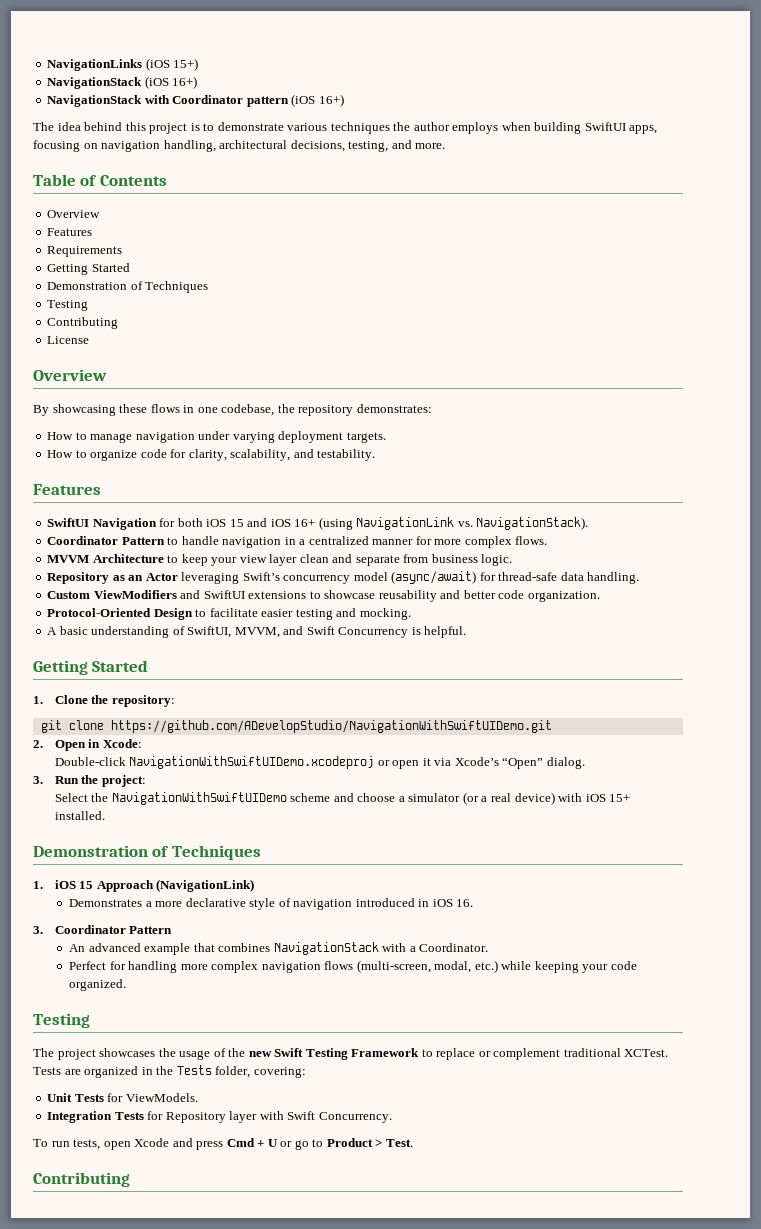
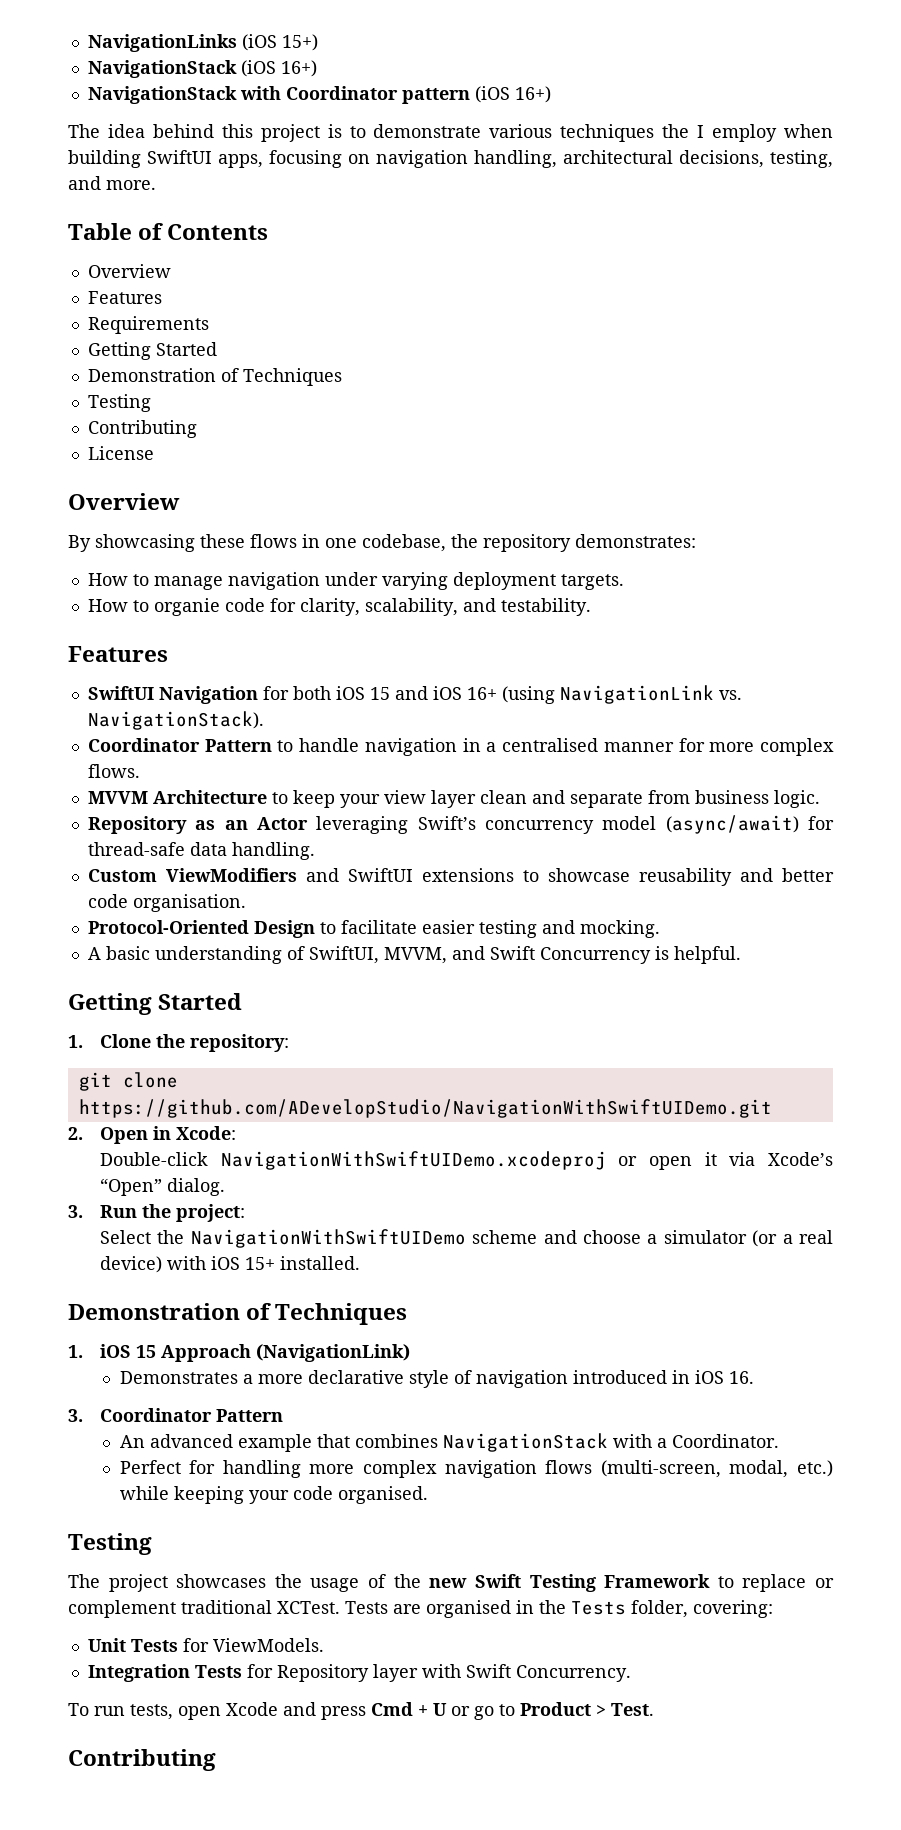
- The idea behind this project is to demonstrate various techniques the author employs when building SwiftUI apps, focusing on navigation handling, architectural decisions, testing, and more.
+ The idea behind this project is to demonstrate various techniques the I employ when building SwiftUI apps, focusing on navigation handling, architectural decisions, testing, and more.
- How to organize code for clarity, scalability, and testability.
+ How to organie code for clarity, scalability, and testability.
- Coordinator Pattern to handle navigation in a centralized manner for more complex flows.
+ Coordinator Pattern to handle navigation in a centralised manner for more complex flows.
- Custom ViewModifiers and SwiftUI extensions to showcase reusability and better code organization.
+ Custom ViewModifiers and SwiftUI extensions to showcase reusability and better code organisation.
- Perfect for handling more complex navigation flows (multi-screen, modal, etc.) while keeping your code organized.
+ Perfect for handling more complex navigation flows (multi-screen, modal, etc.) while keeping your code organised.
- Tests are organized in the Tests folder, covering:
+ Tests are organised in the Tests folder, covering:

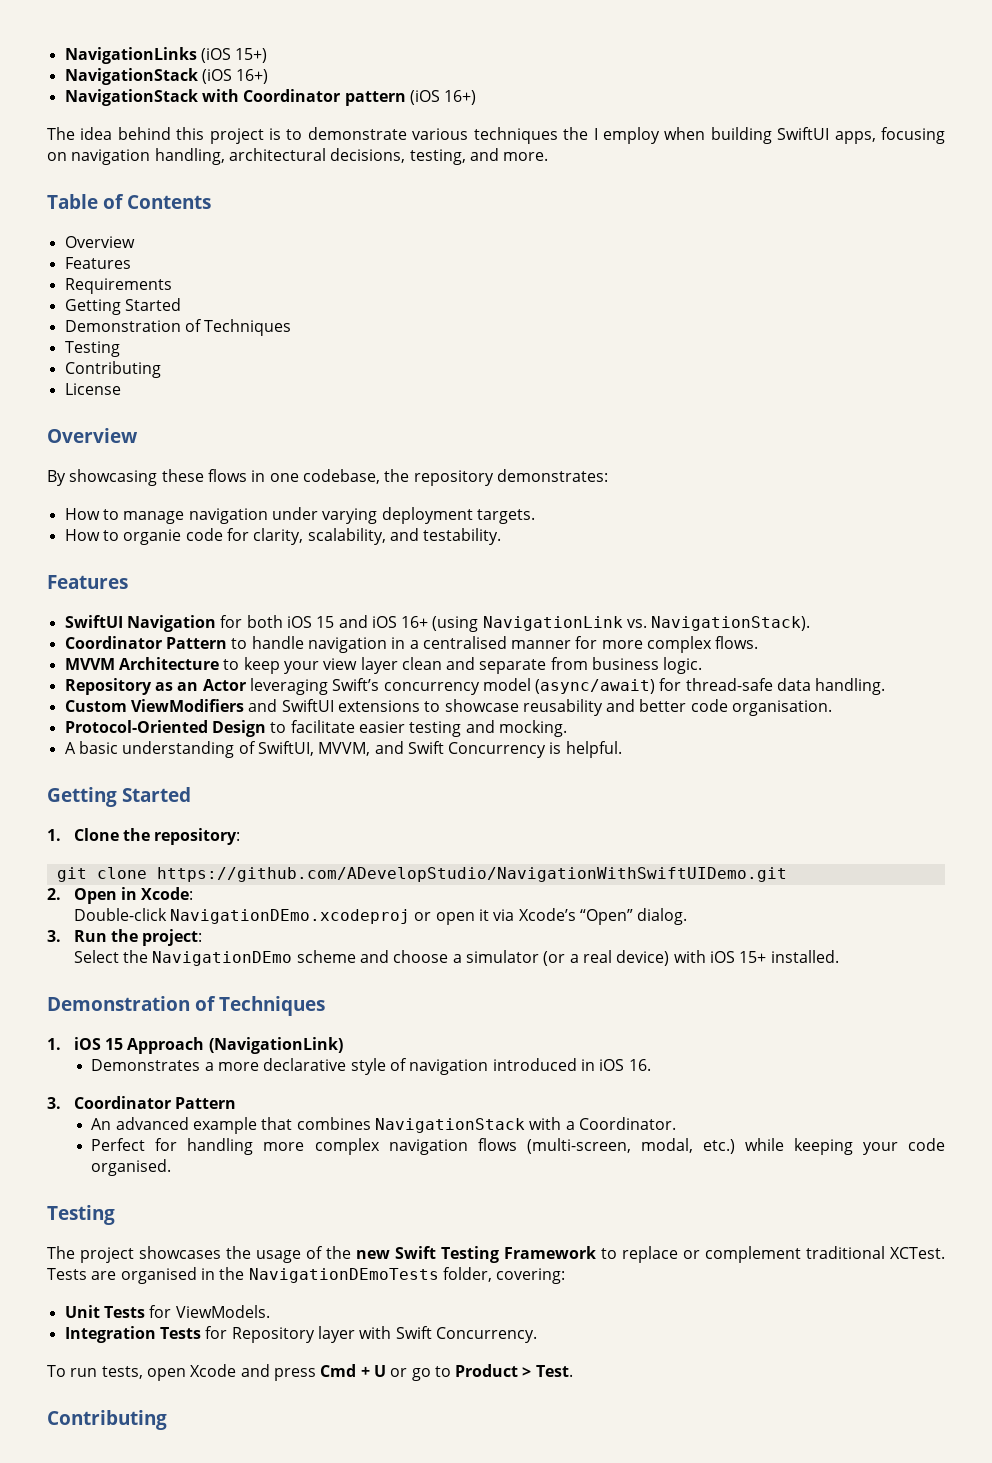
- Double-click NavigationWithSwiftUIDemo.xcodeproj or open it via Xcode’s “Open” dialog.
+ Double-click NavigationDEmo.xcodeproj or open it via Xcode’s “Open” dialog.
- Select the NavigationWithSwiftUIDemo scheme and choose a simulator (or a real device) with iOS 15+ installed.
+ Select the NavigationDEmo scheme and choose a simulator (or a real device) with iOS 15+ installed.
- Tests are organised in the Tests folder, covering:
+ Tests are organised in the NavigationDEmoTests folder, covering:

